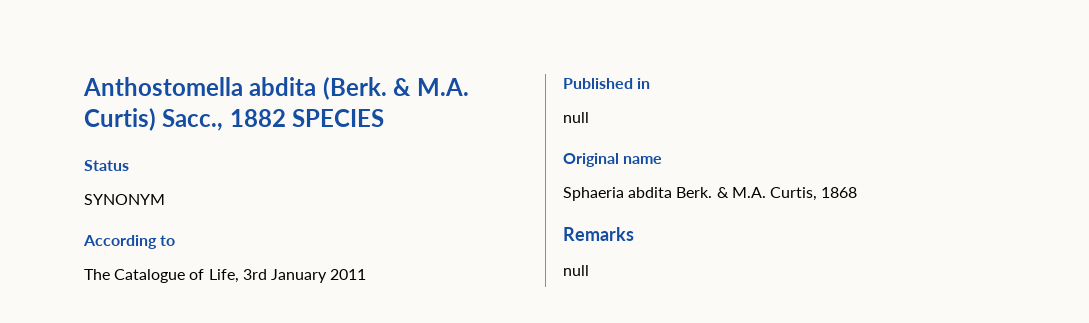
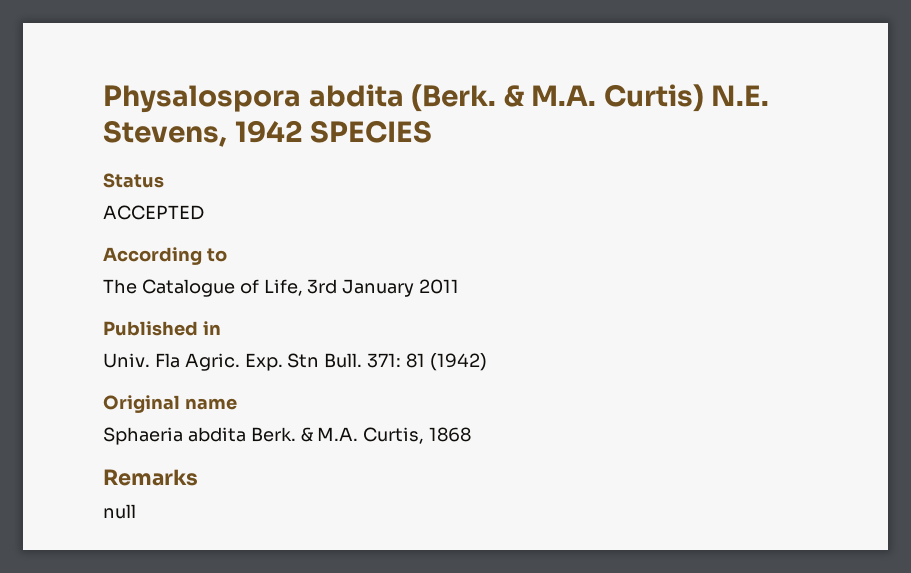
- Anthostomella abdita (Berk.
+ Physalospora abdita (Berk.
- & M.A. Curtis) Sacc., 1882 SPECIES
+ & M.A. Curtis) N.E. Stevens, 1942 SPECIES
- SYNONYM
+ ACCEPTED
  Published in
- null
+ Univ. Fla Agric. Exp. Stn Bull. 371: 81 (1942)

